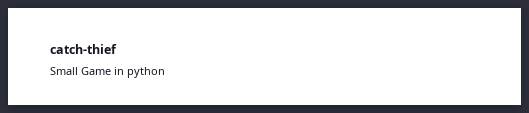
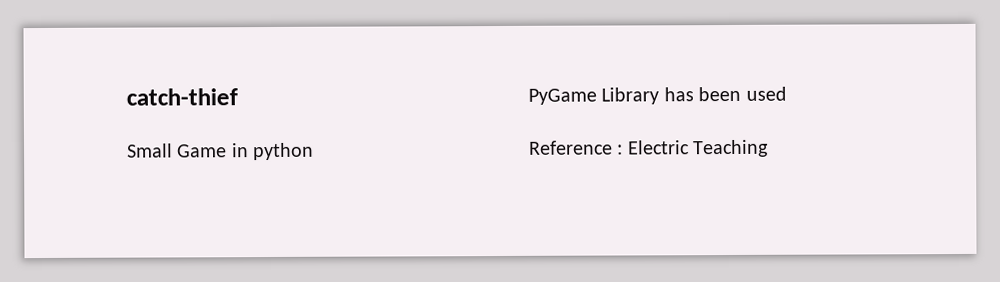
+ PyGame Library has been used
+ Reference : Electric Teaching

